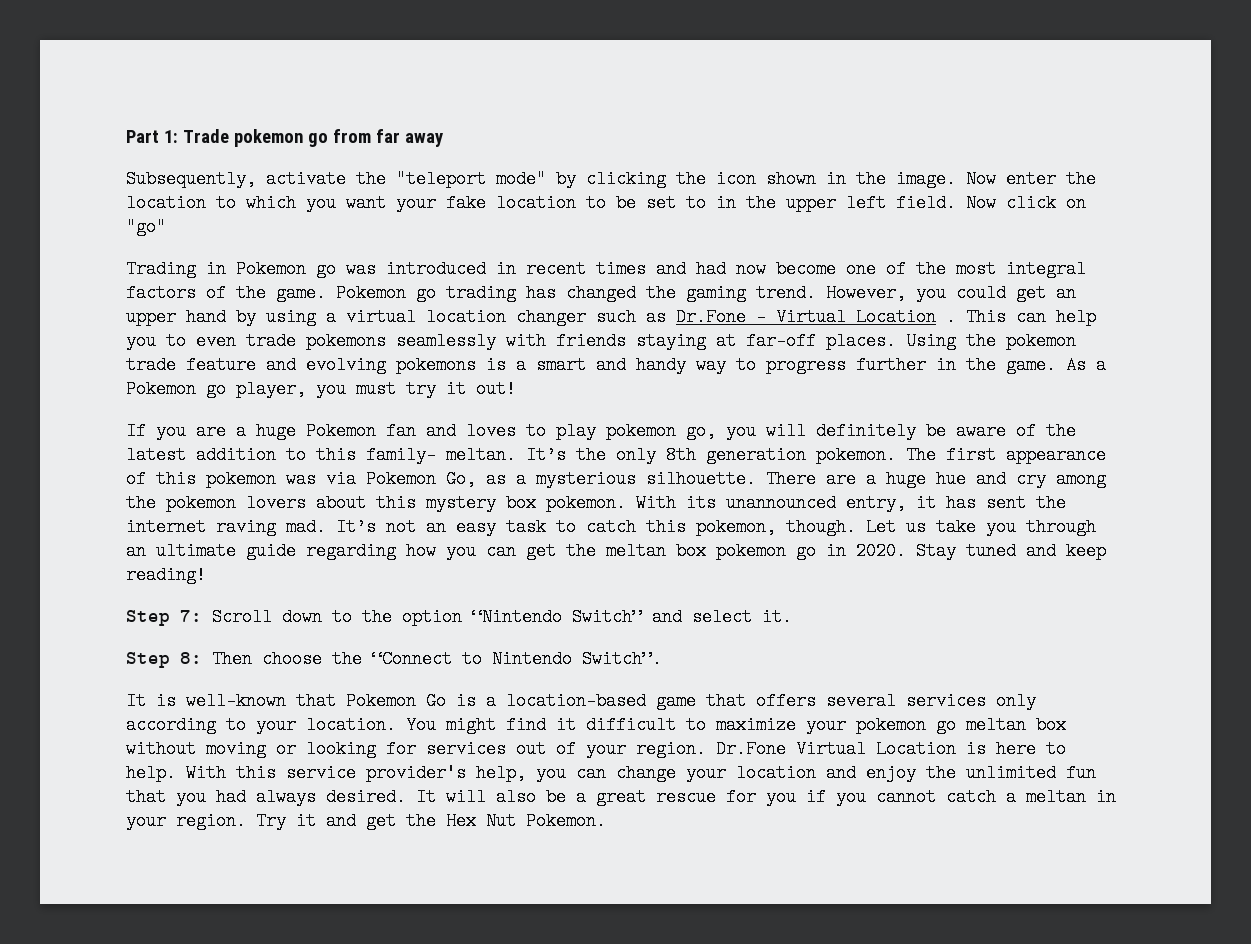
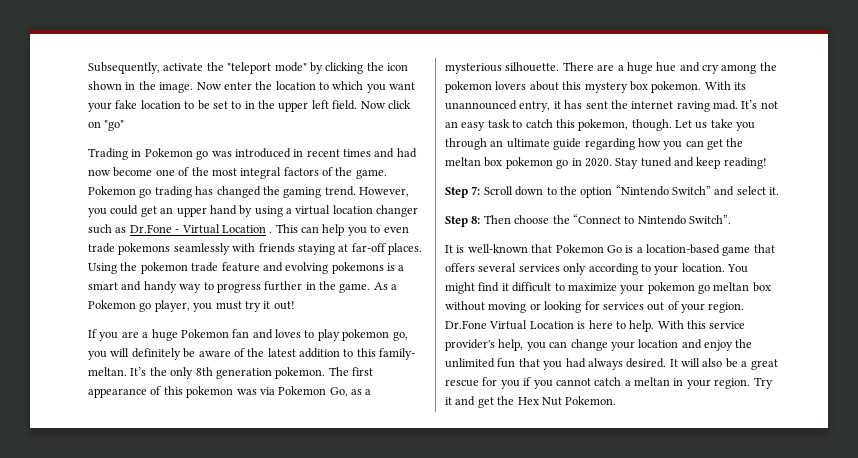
- Part 1: Trade pokemon go from far away

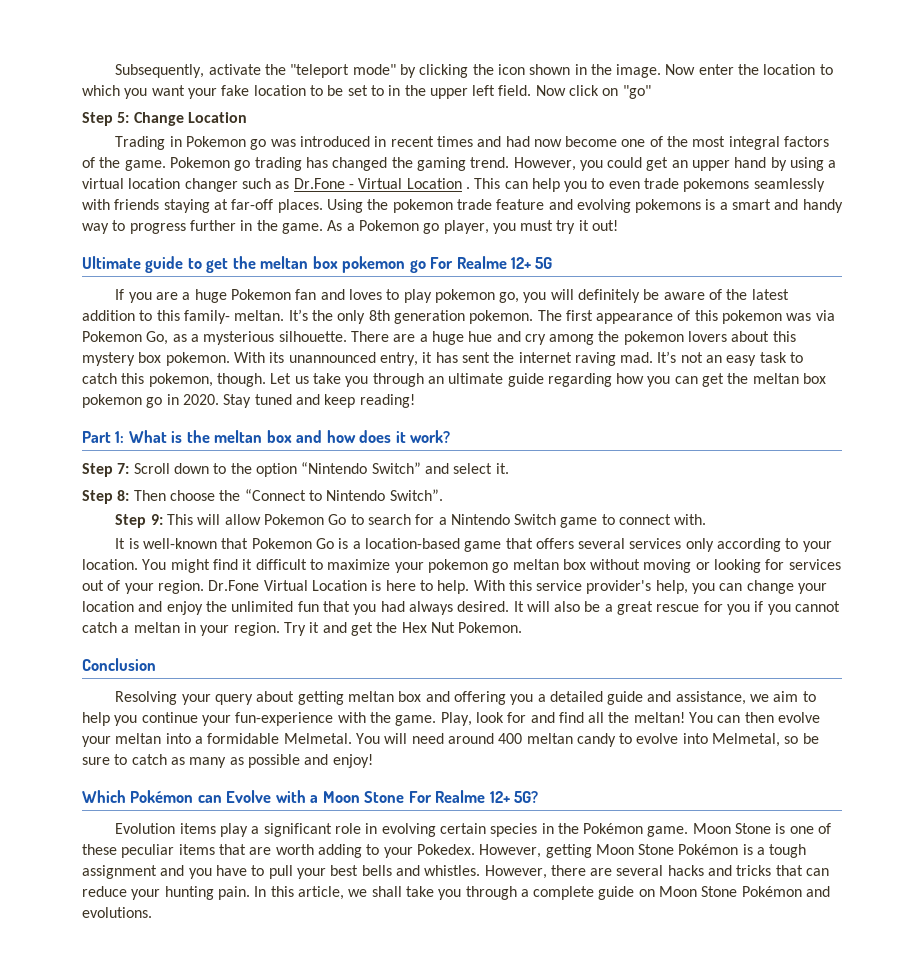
+ Step 5: Change Location
+ Ultimate guide to get the meltan box pokemon go For Realme 12+ 5G
+ Part 1: What is the meltan box and how does it work?
+ Step 9: This will allow Pokemon Go to search for a Nintendo Switch game to connect with.
+ Conclusion
+ Resolving your query about getting meltan box and offering you a detailed guide and assistance, we aim to help you continue your fun-experience with the game. Play, look for and find all the meltan! You can then evolve your meltan into a formidable Melmetal. You will need around 400 meltan candy to evolve into Melmetal, so be sure to catch as many as possible and enjoy!
+ Which Pokémon can Evolve with a Moon Stone For Realme 12+ 5G?
+ Evolution items play a significant role in evolving certain species in the Pokémon game. Moon Stone is one of these peculiar items that are worth adding to your Pokedex. However, getting Moon Stone Pokémon is a tough assignment and you have to pull your best bells and whistles. However, there are several hacks and tricks that can reduce your hunting pain. In this article, we shall take you through a complete guide on Moon Stone Pokémon and evolutions.

